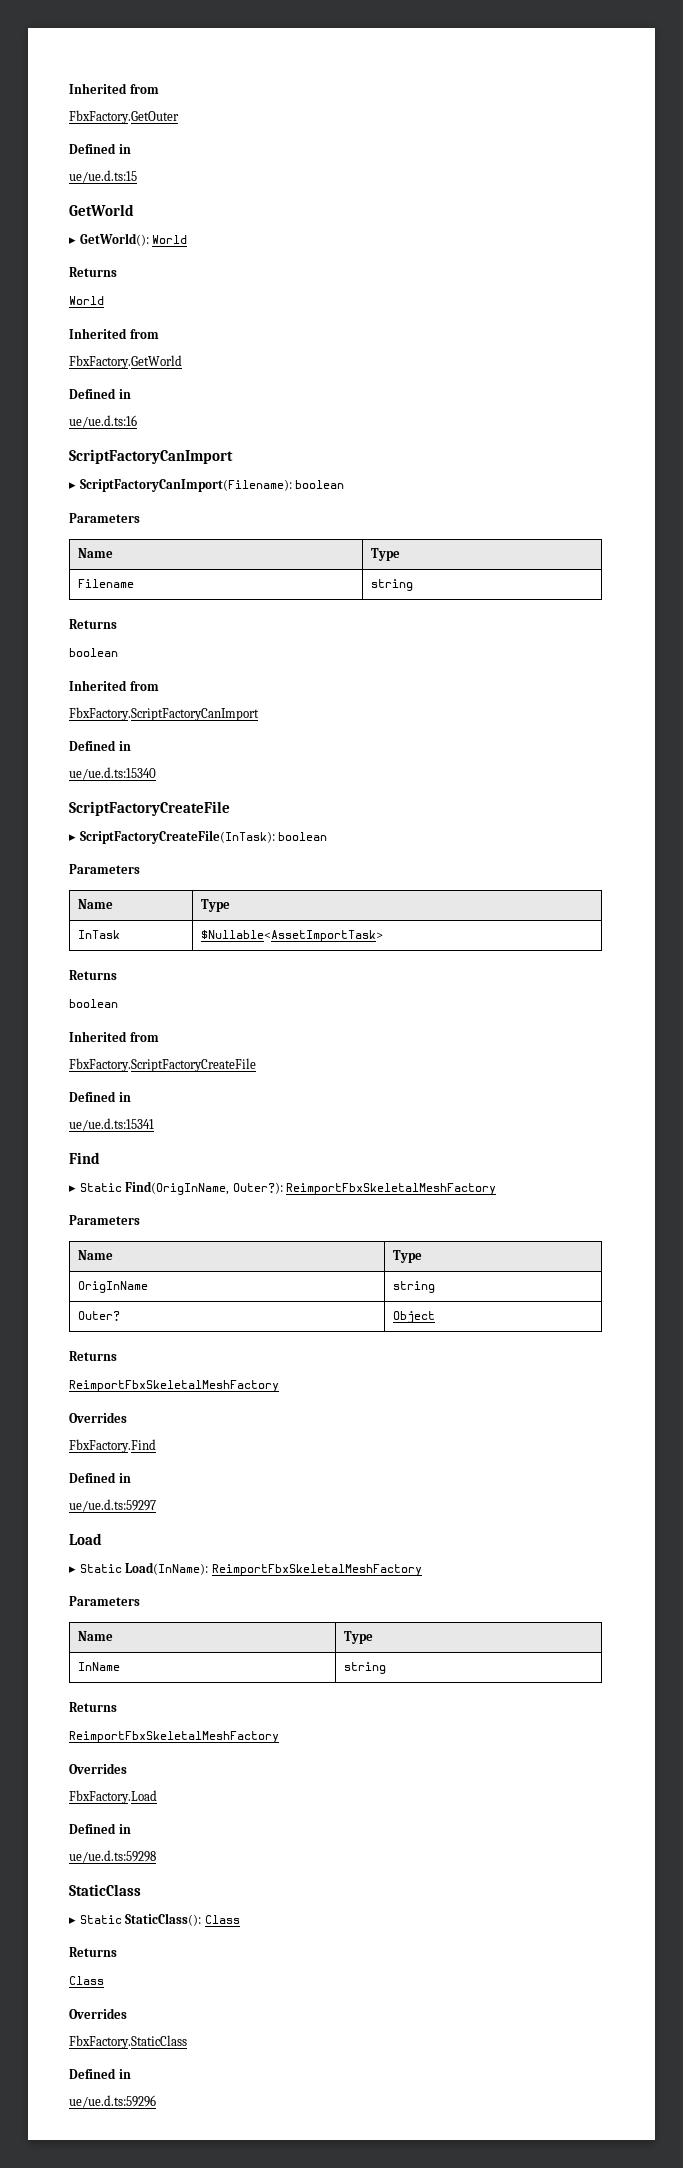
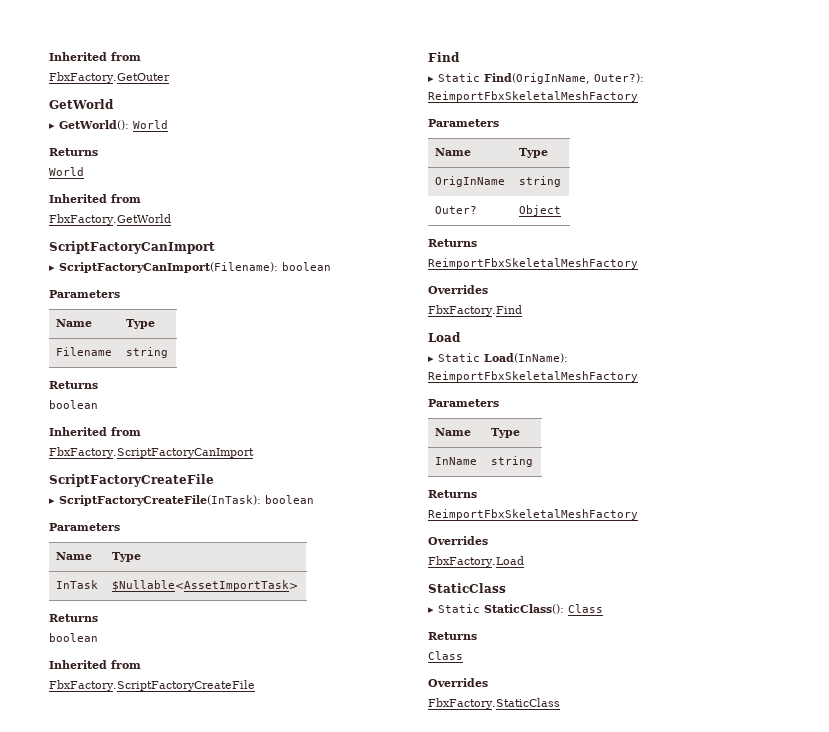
  FbxFactory.GetOuter
- Defined in
- ue/ue.d.ts:15
  FbxFactory.GetWorld
- Defined in
- ue/ue.d.ts:16
  FbxFactory.ScriptFactoryCanImport
- Defined in
- ue/ue.d.ts:15340
  FbxFactory.ScriptFactoryCreateFile
- Defined in
- ue/ue.d.ts:15341
  FbxFactory.Find
- Defined in
- ue/ue.d.ts:59297
  FbxFactory.Load
- Defined in
- ue/ue.d.ts:59298
  FbxFactory.StaticClass
- Defined in
- ue/ue.d.ts:59296

